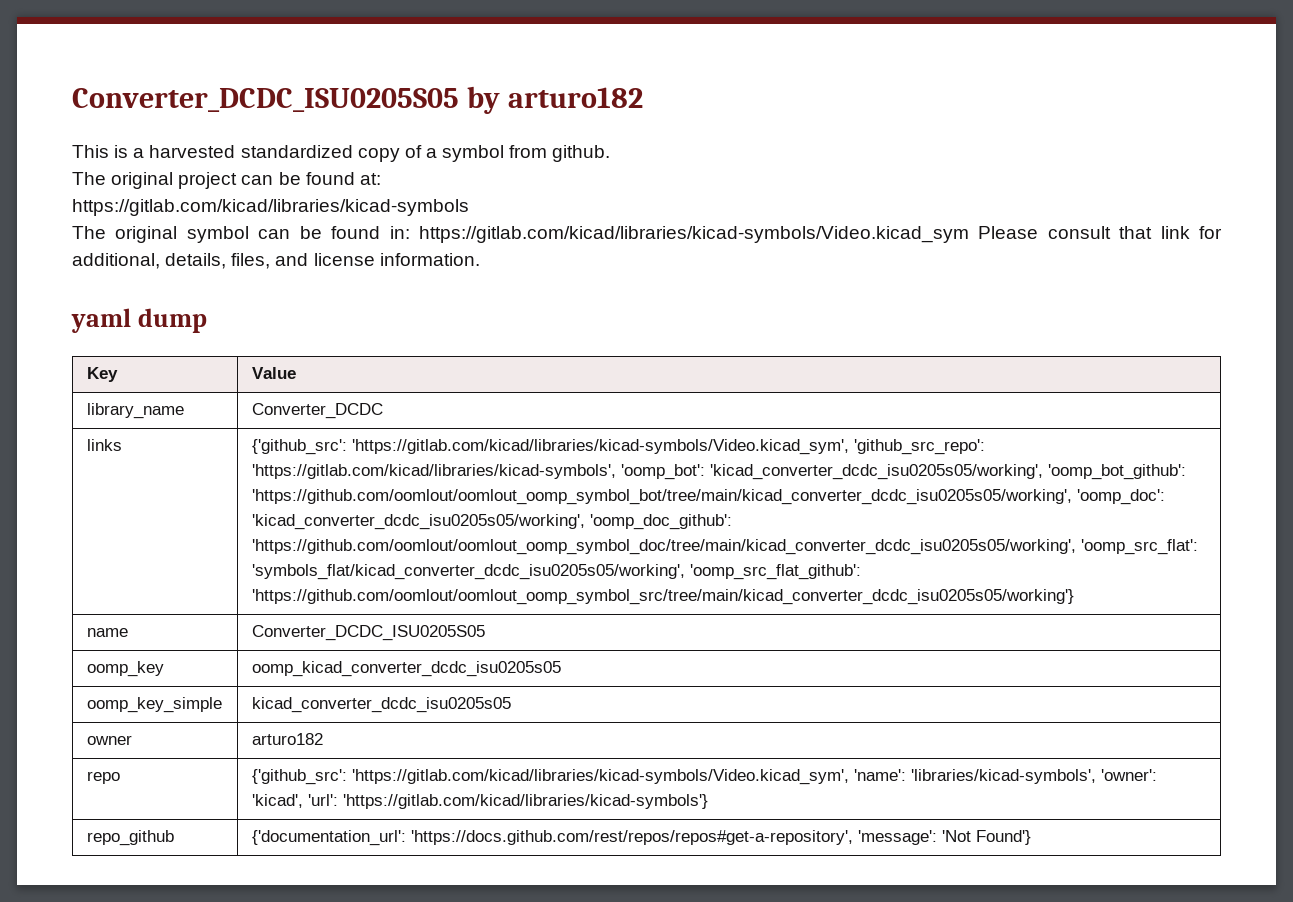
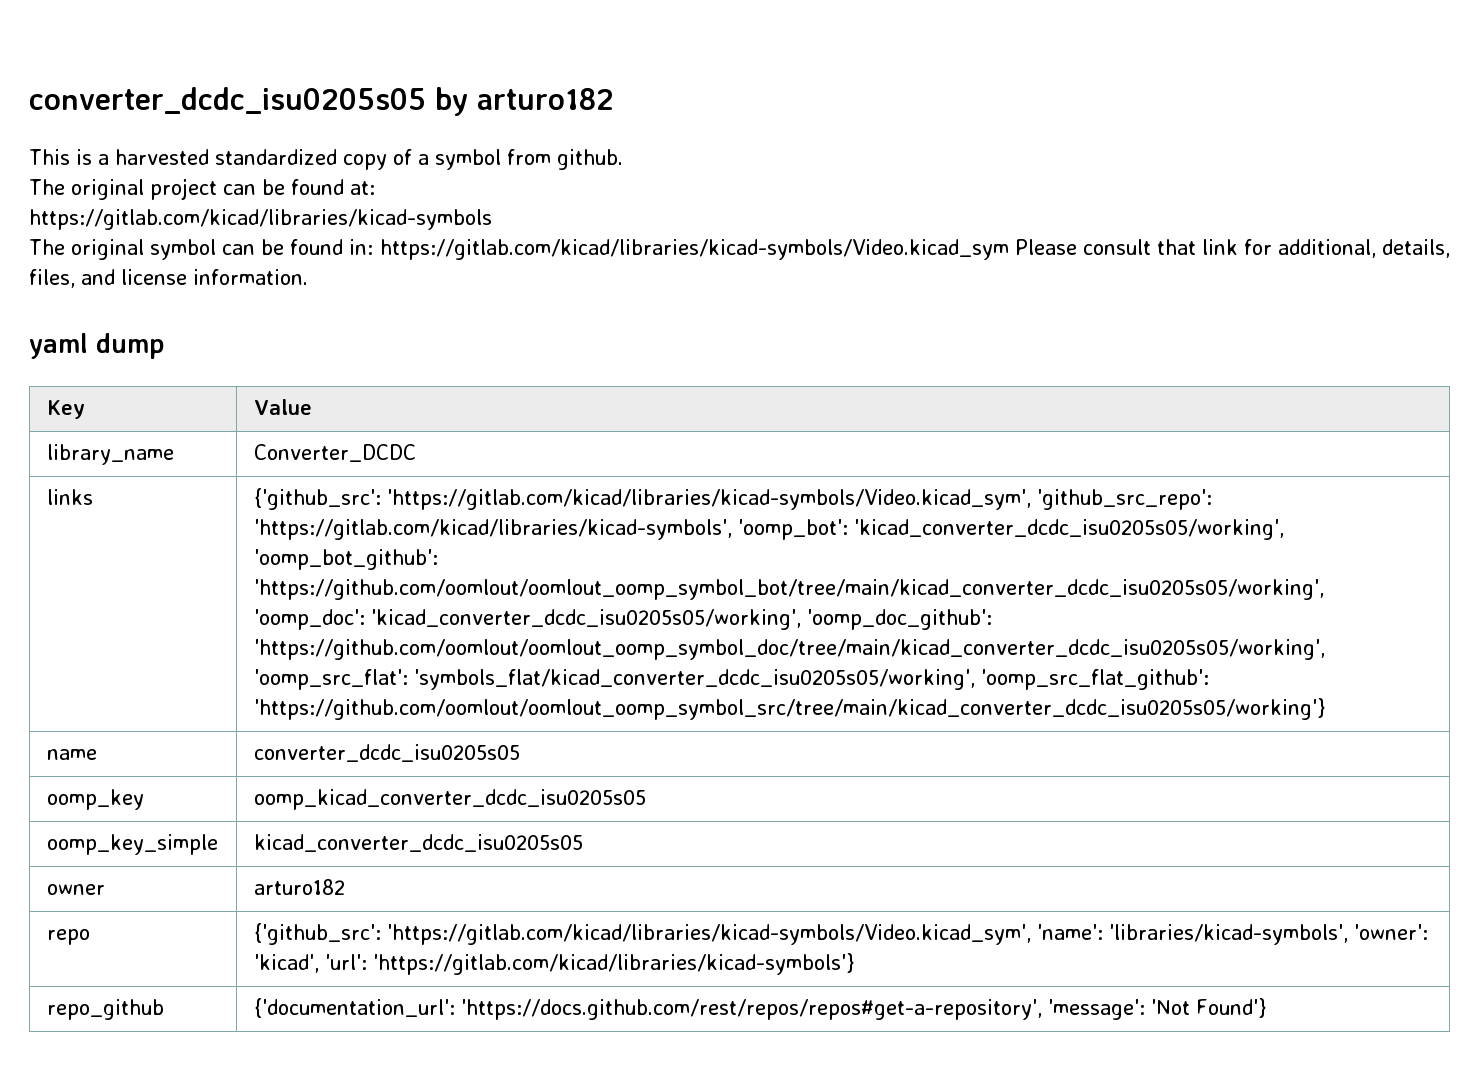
- Converter_DCDC_ISU0205S05 by arturo182
+ converter_dcdc_isu0205s05 by arturo182
- name | Converter_DCDC_ISU0205S05
+ name | converter_dcdc_isu0205s05

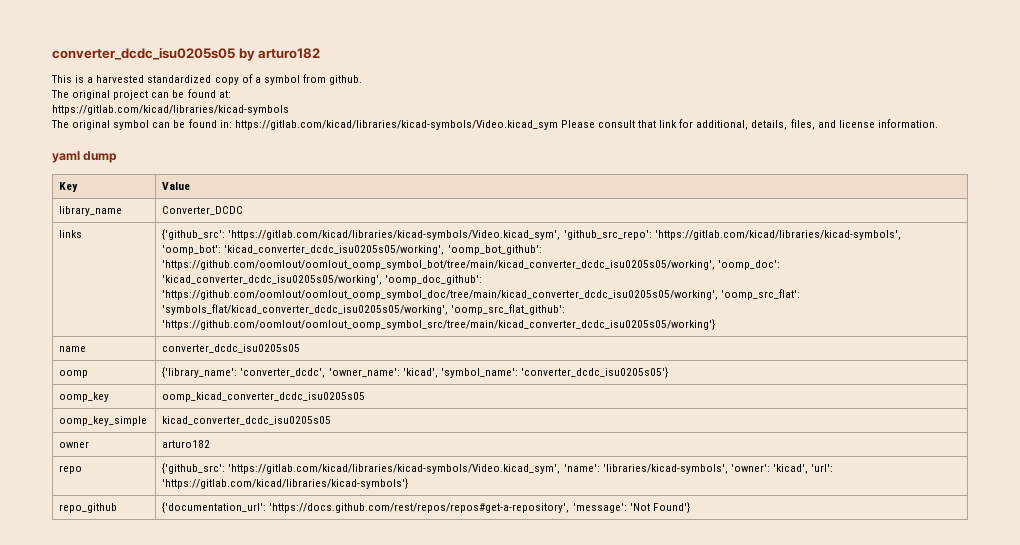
+ oomp | {'library_name': 'converter_dcdc', 'owner_name': 'kicad', 'symbol_name': 'converter_dcdc_isu0205s05'}

